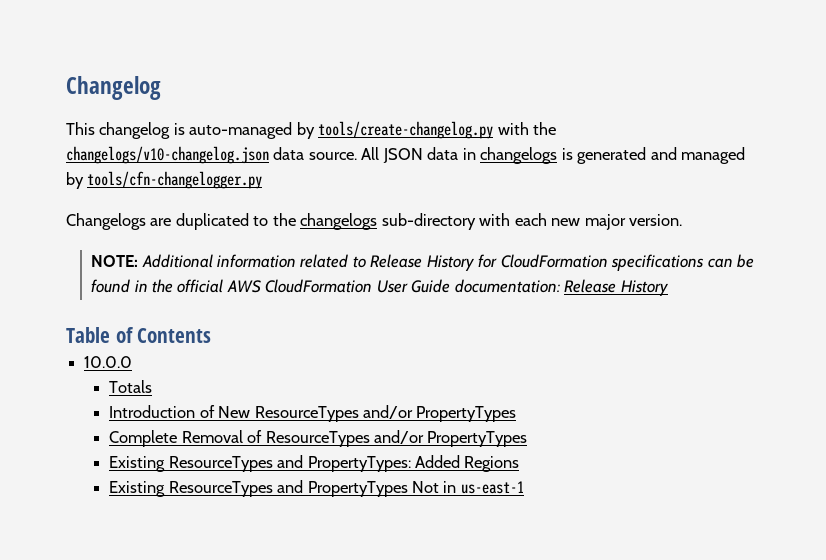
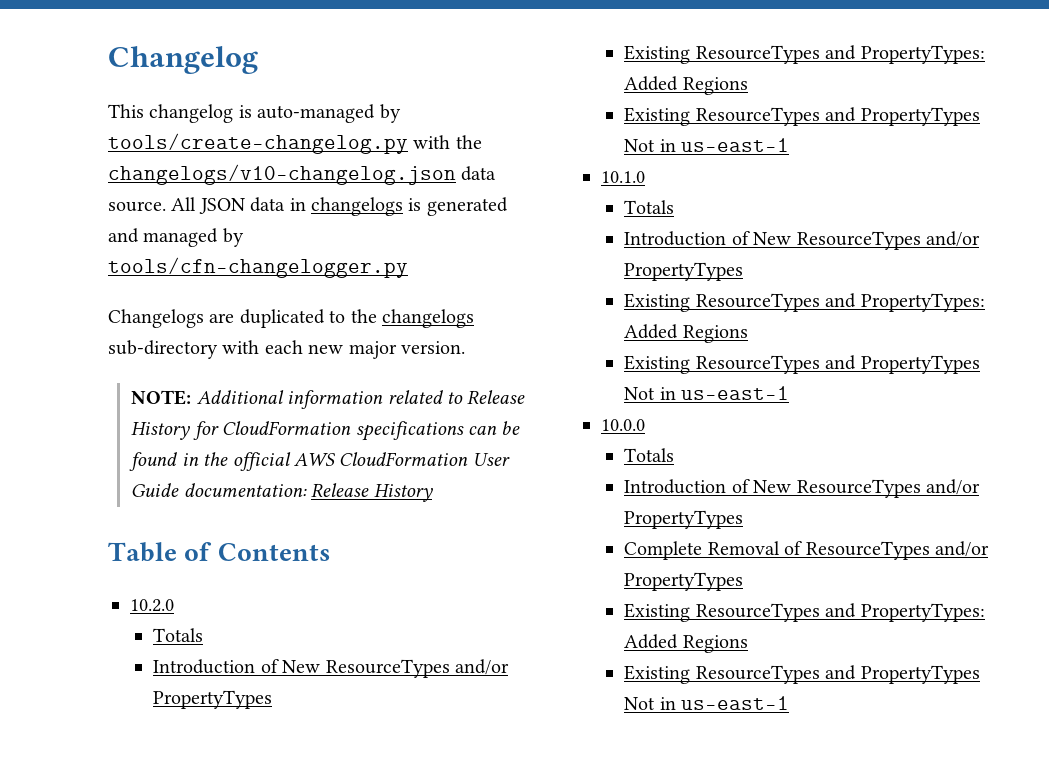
+ 10.2.0
+ Totals
+ Introduction of New ResourceTypes and/or PropertyTypes
+ Existing ResourceTypes and PropertyTypes: Added Regions
+ Existing ResourceTypes and PropertyTypes Not in us-east-1
+ 10.1.0
+ Totals
+ Introduction of New ResourceTypes and/or PropertyTypes
+ Existing ResourceTypes and PropertyTypes: Added Regions
+ Existing ResourceTypes and PropertyTypes Not in us-east-1

